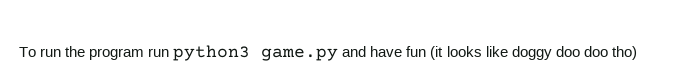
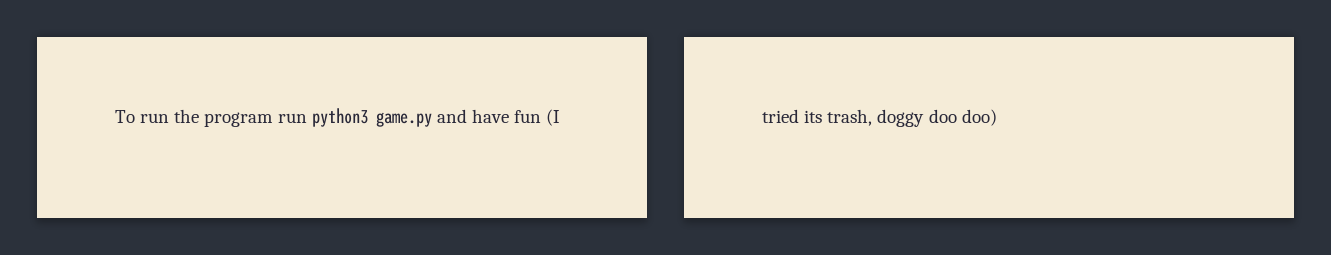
- To run the program run python3 game.py and have fun (it looks like doggy doo doo tho)
+ To run the program run python3 game.py and have fun (I tried its trash, doggy doo doo)

